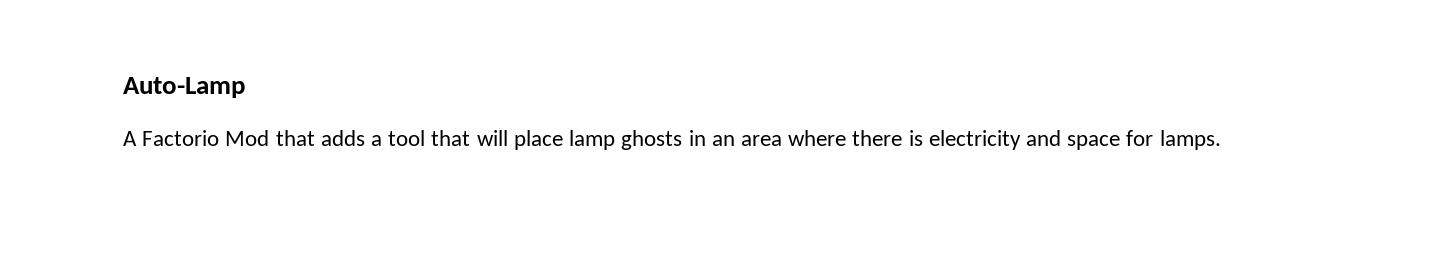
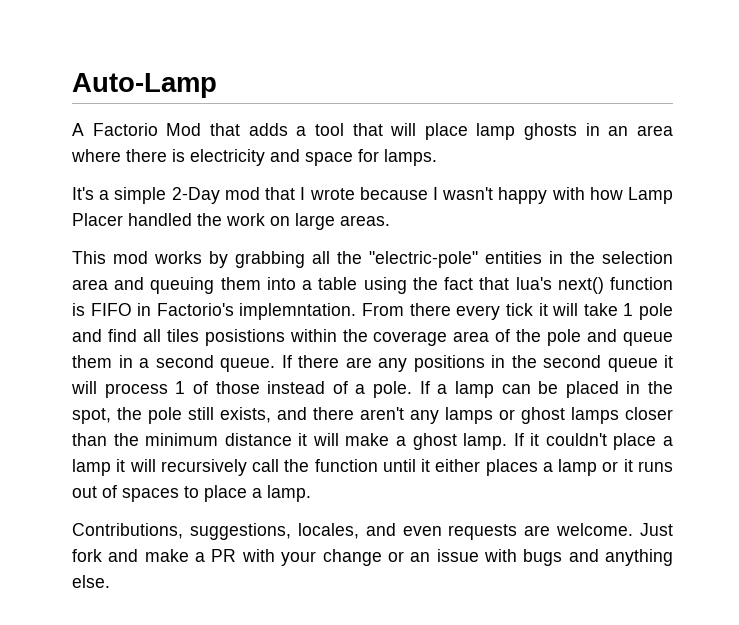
+ It's a simple 2-Day mod that I wrote because I wasn't happy with how Lamp Placer handled the work on large areas.
+ This mod works by grabbing all the "electric-pole" entities in the selection area and queuing them into a table using the fact that lua's next() function is FIFO in Factorio's implemntation. From there every tick it will take 1 pole and find all tiles posistions within the coverage area of the pole and queue them in a second queue. If there are any positions in the second queue it will process 1 of those instead of a pole. If a lamp can be placed in the spot, the pole still exists, and there aren't any lamps or ghost lamps closer than the minimum distance it will make a ghost lamp. If it couldn't place a lamp it will recursively call the function until it either places a lamp or it runs out of spaces to place a lamp.
+ Contributions, suggestions, locales, and even requests are welcome. Just fork and make a PR with your change or an issue with bugs and anything else.

